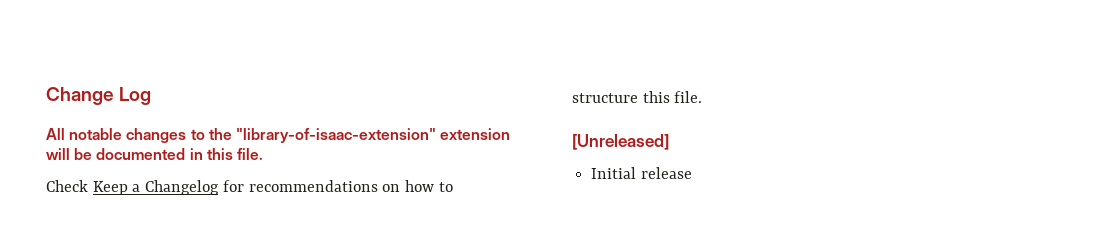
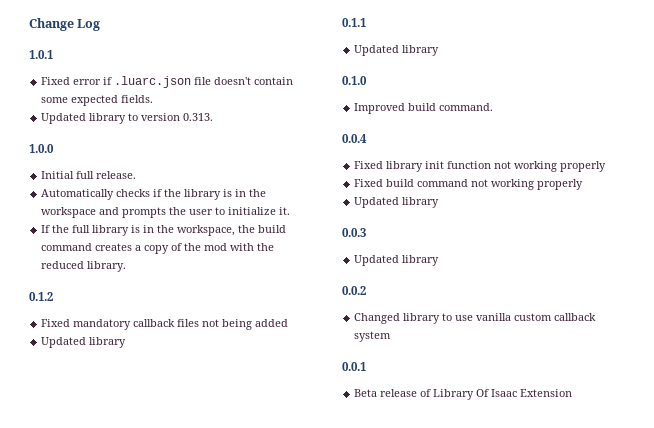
- All notable changes to the "library-of-isaac-extension" extension will be documented in this file.
- Check Keep a Changelog for recommendations on how to structure this file.
- [Unreleased]
- Initial release
+ 1.0.1
+ Fixed error if .luarc.json file doesn't contain some expected fields.
+ Updated library to version 0.313.
+ 1.0.0
+ Initial full release.
+ Automatically checks if the library is in the workspace and prompts the user to initialize it.
+ If the full library is in the workspace, the build command creates a copy of the mod with the reduced library.
+ 0.1.2
+ Fixed mandatory callback files not being added
+ Updated library
+ 0.1.1
+ Updated library
+ 0.1.0
+ Improved build command.
+ 0.0.4
+ Fixed library init function not working properly
+ Fixed build command not working properly
+ Updated library
+ 0.0.3
+ Updated library
+ 0.0.2
+ Changed library to use vanilla custom callback system
+ 0.0.1
+ Beta release of Library Of Isaac Extension

